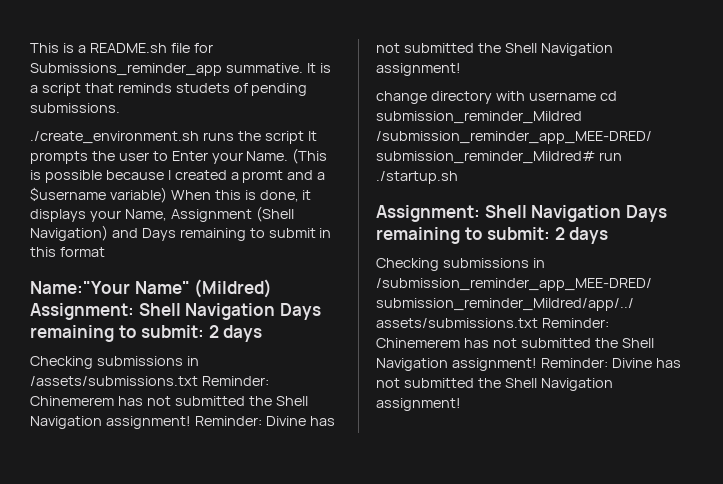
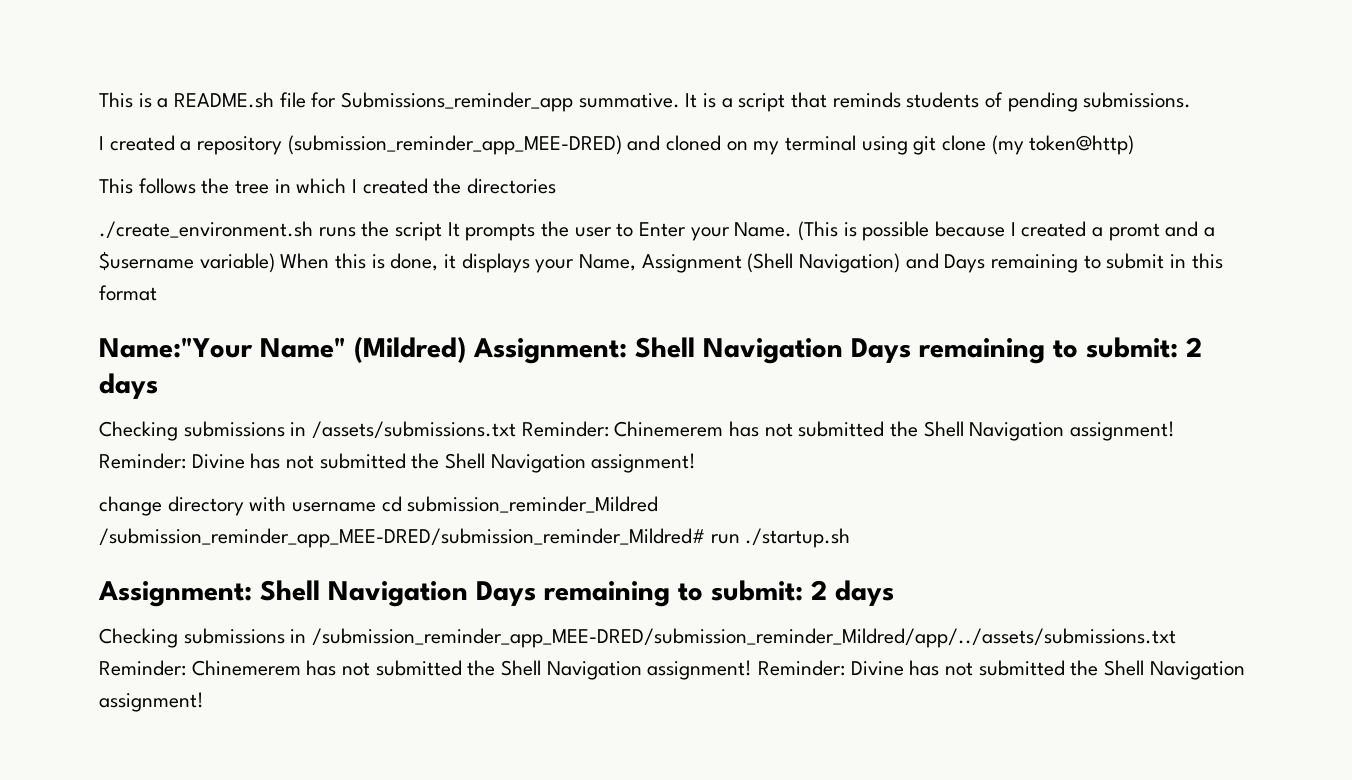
- It is a script that reminds studets of pending submissions.
+ It is a script that reminds students of pending submissions.
+ I created a repository (submission_reminder_app_MEE-DRED) and cloned on my terminal using git clone (my token@http)
+ This follows the tree in which I created the directories

